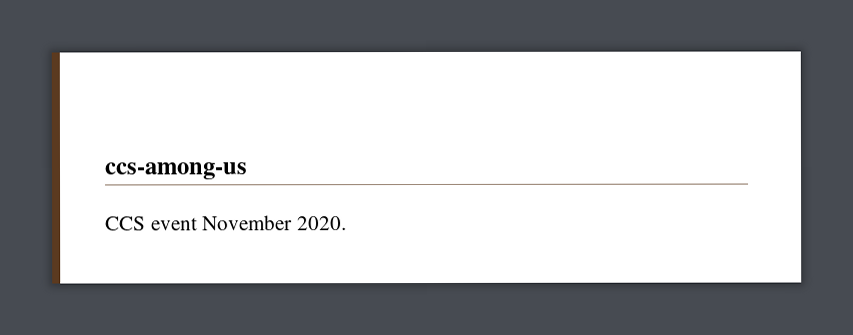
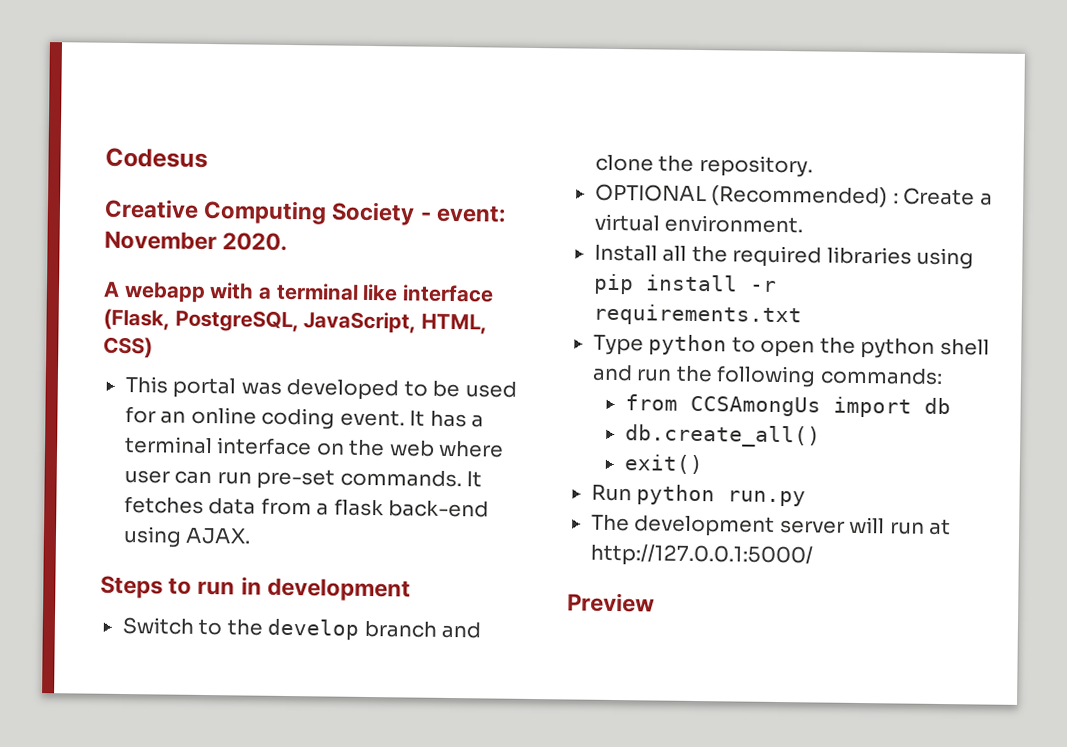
- ccs-among-us
- CCS event November 2020.
+ Codesus
+ Creative Computing Society - event: November 2020.
+ A webapp with a terminal like interface (Flask, PostgreSQL, JavaScript, HTML, CSS)
+ This portal was developed to be used for an online coding event. It has a terminal interface on the web where user can run pre-set commands. It fetches data from a flask back-end using AJAX.
+ Steps to run in development
+ Switch to the develop branch and clone the repository.
+ OPTIONAL (Recommended) : Create a virtual environment.
+ Install all the required libraries using pip install -r requirements.txt
+ Type python to open the python shell and run the following commands:
+ from CCSAmongUs import db
+ db.create_all()
+ exit()
+ Run python run.py
+ The development server will run at http://127.0.0.1:5000/
+ Preview

